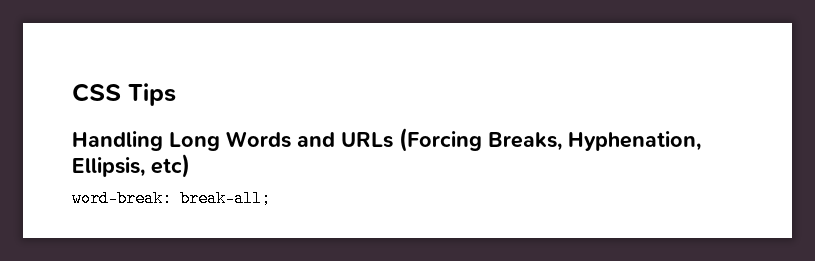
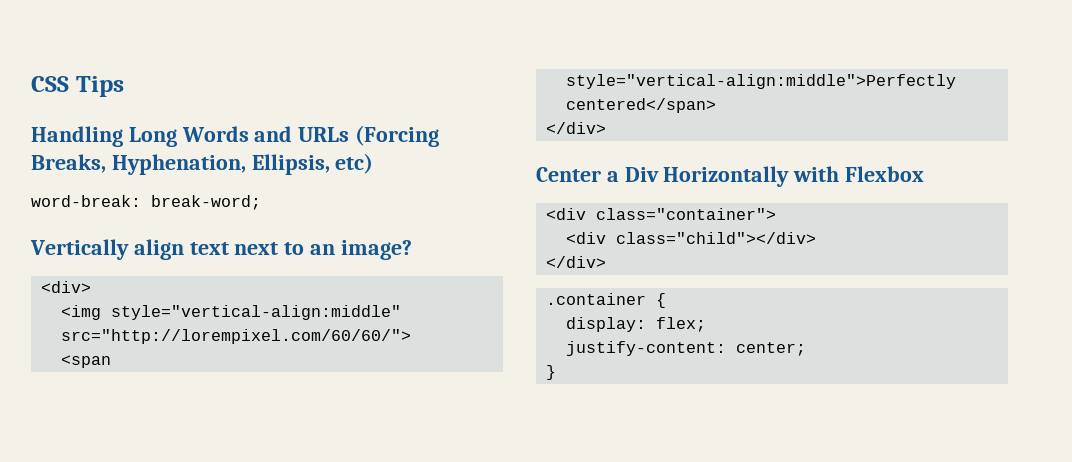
- word-break: break-all;
+ word-break: break-word;
+ Vertically align text next to an image?
+ <div>
+ <img style="vertical-align:middle" src="http://lorempixel.com/60/60/">
+ <span style="vertical-align:middle">Perfectly centered</span>
+ </div>
+ Center a Div Horizontally with Flexbox
+ <div class="container">
+ <div class="child"></div>
+ </div>
+ .container {
+ display: flex;
+ justify-content: center;
+ }

